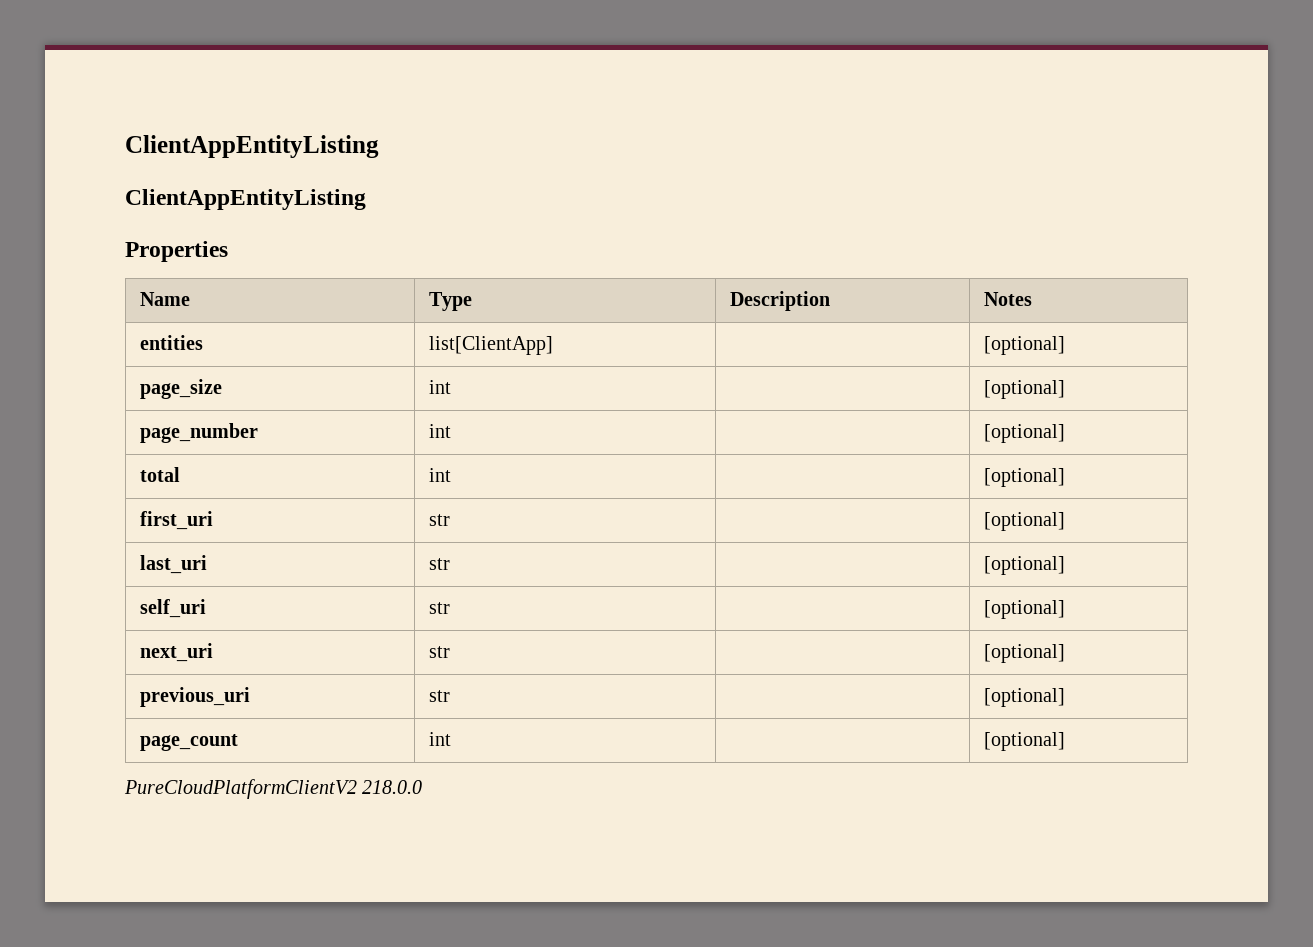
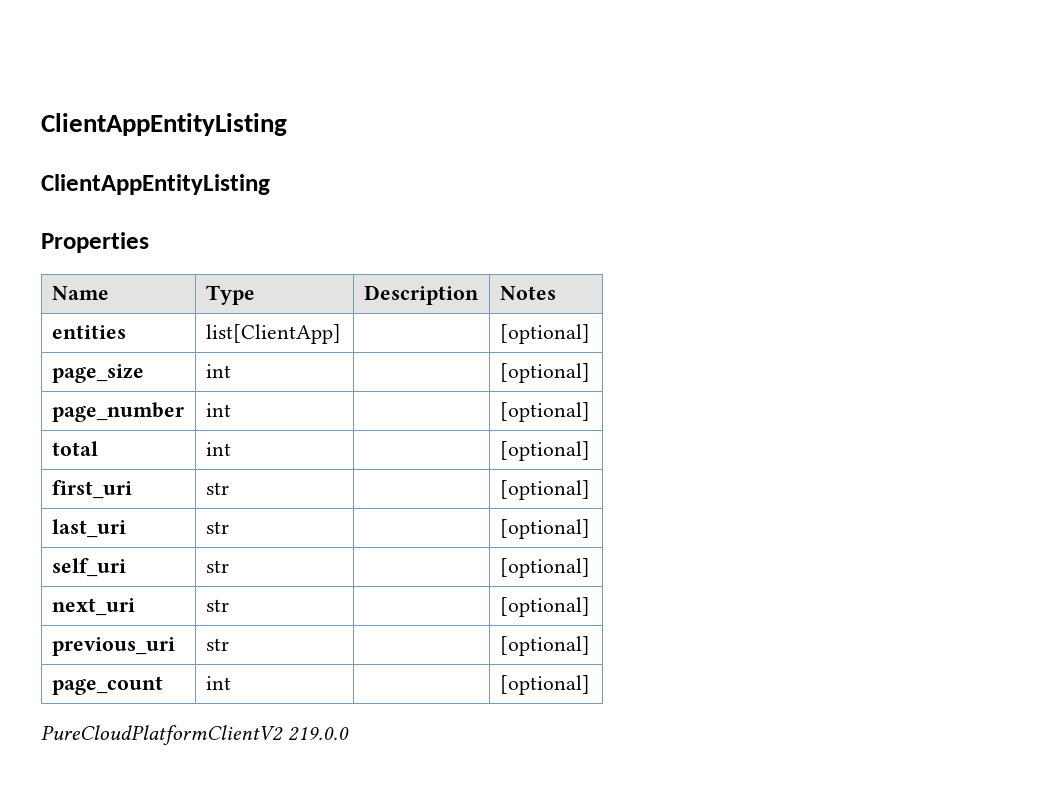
- PureCloudPlatformClientV2 218.0.0
+ PureCloudPlatformClientV2 219.0.0

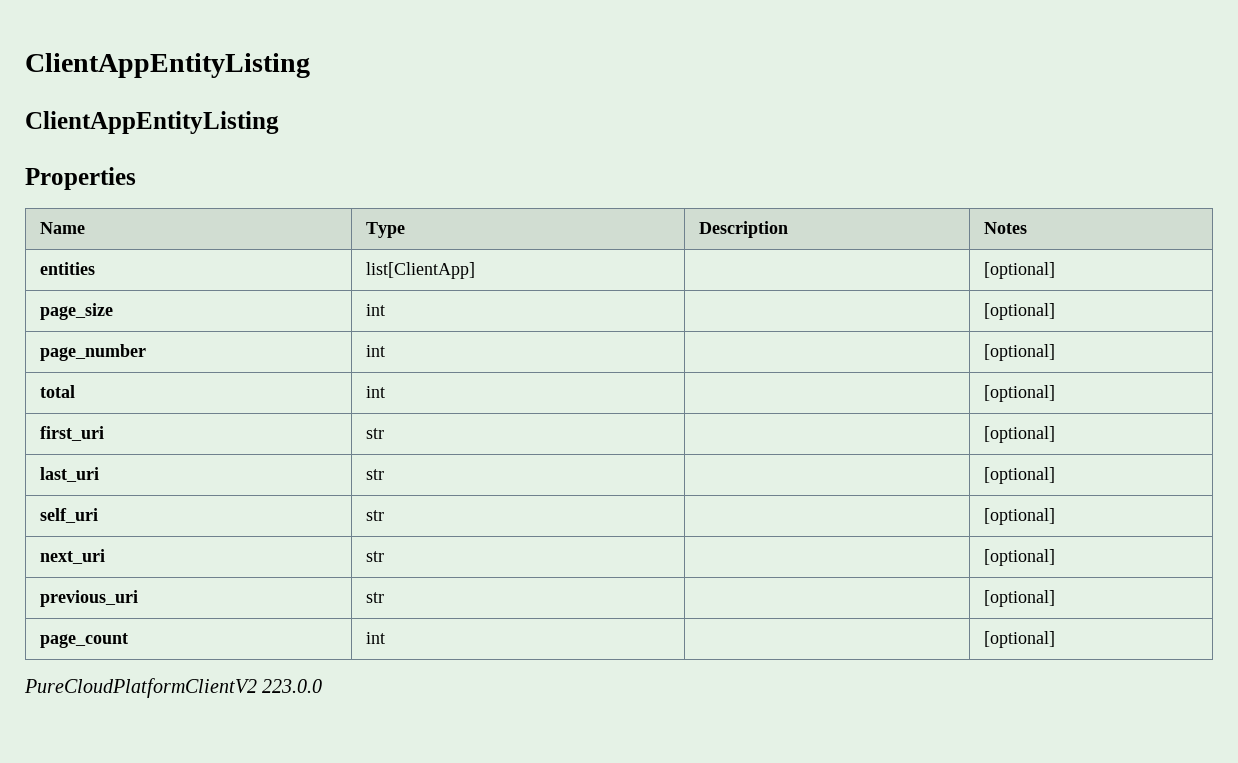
- PureCloudPlatformClientV2 219.0.0
+ PureCloudPlatformClientV2 223.0.0

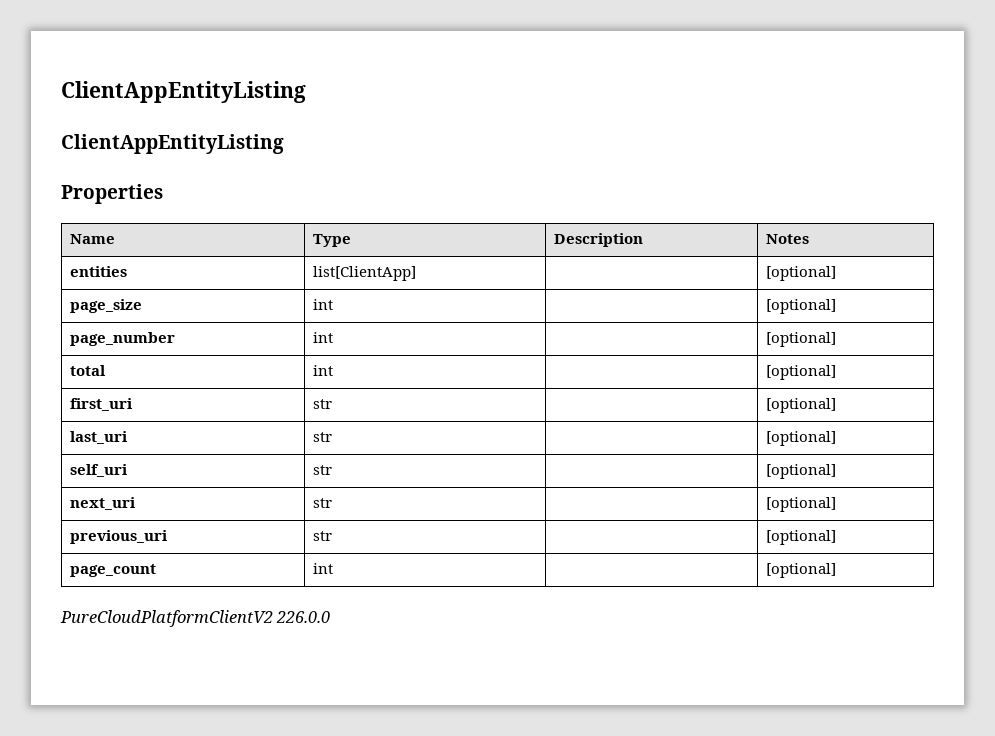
- PureCloudPlatformClientV2 223.0.0
+ PureCloudPlatformClientV2 226.0.0

